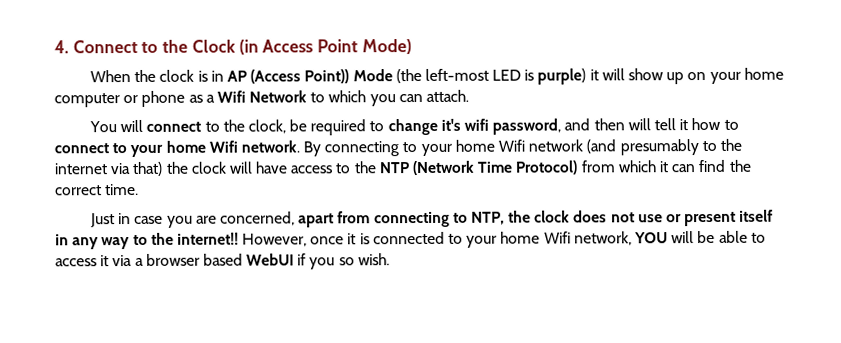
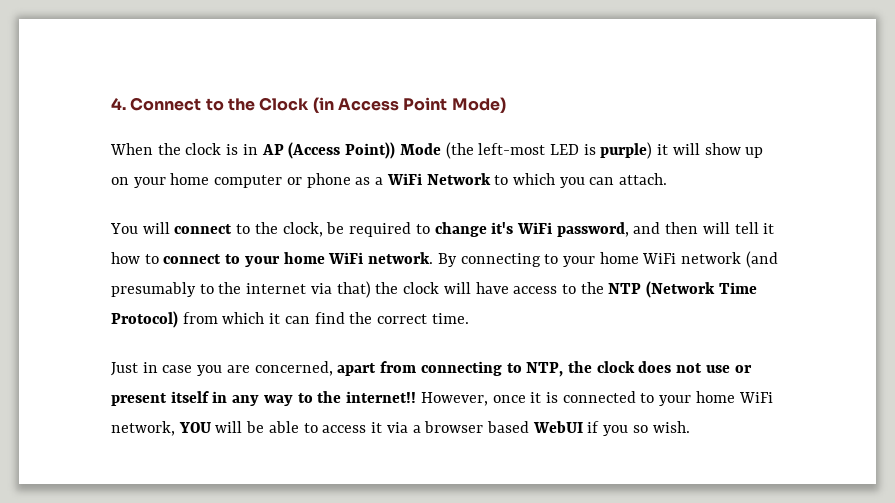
- When the clock is in AP (Access Point)) Mode (the left-most LED is purple) it will show up on your home computer or phone as a Wifi Network to which you can attach.
+ When the clock is in AP (Access Point)) Mode (the left-most LED is purple) it will show up on your home computer or phone as a WiFi Network to which you can attach.
- You will connect to the clock, be required to change it's wifi password, and then will tell it how to connect to your home Wifi network.
+ You will connect to the clock, be required to change it's WiFi password, and then will tell it how to connect to your home WiFi network.
- By connecting to your home Wifi network (and presumably to the internet via that) the clock will have access to the NTP (Network Time Protocol) from which it can find the correct time.
+ By connecting to your home WiFi network (and presumably to the internet via that) the clock will have access to the NTP (Network Time Protocol) from which it can find the correct time.
- However, once it is connected to your home Wifi network, YOU will be able to access it via a browser based WebUI if you so wish.
+ However, once it is connected to your home WiFi network, YOU will be able to access it via a browser based WebUI if you so wish.

